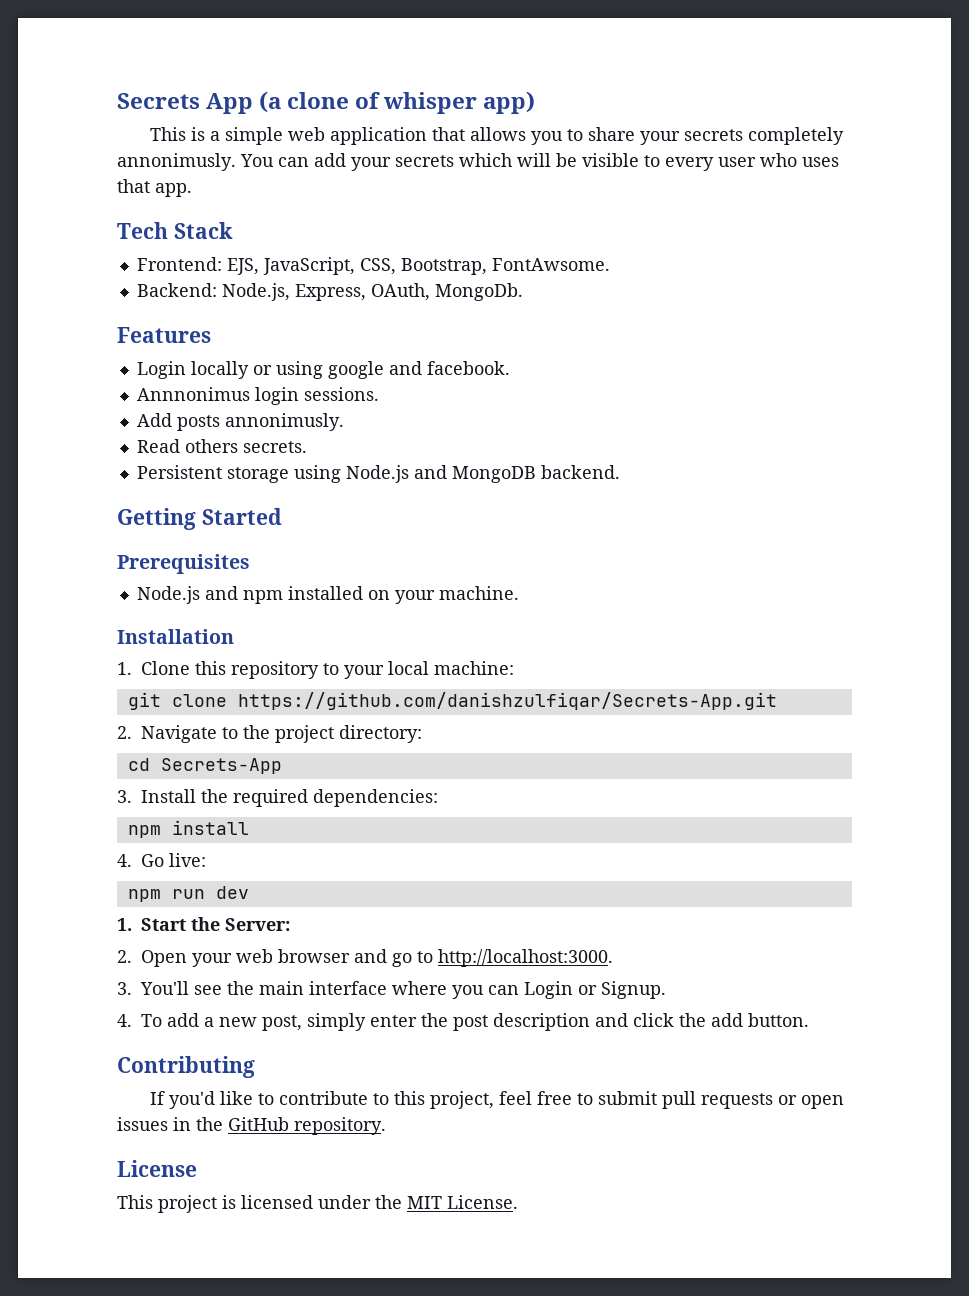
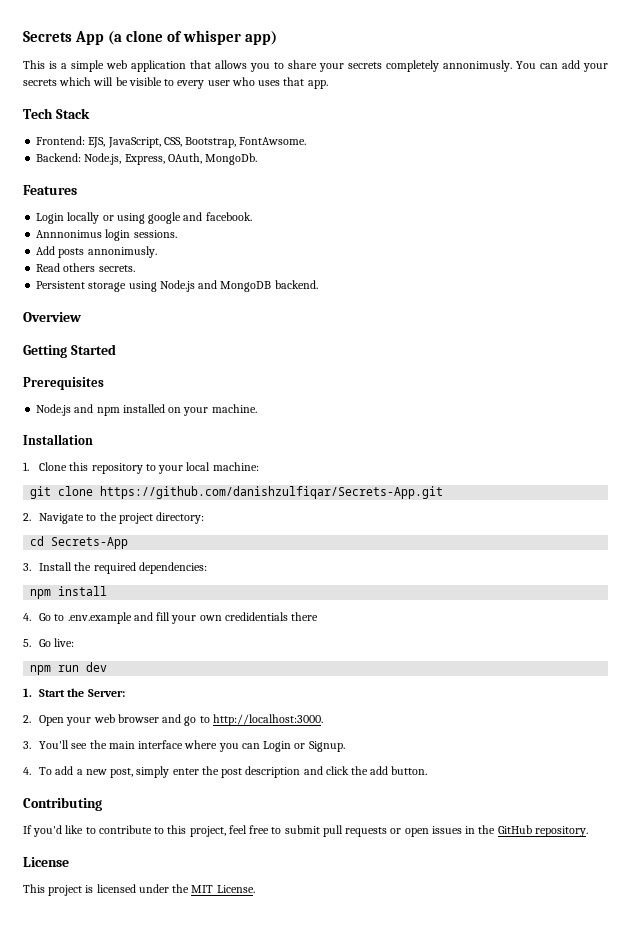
+ Overview
- 4. Go live:
+ 4. Go to .env.example and fill your own credidentials there
+ 5. Go live:

